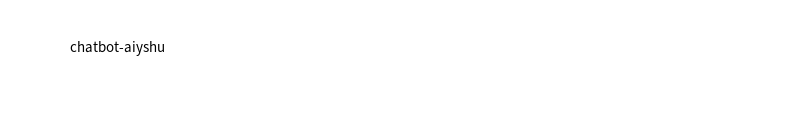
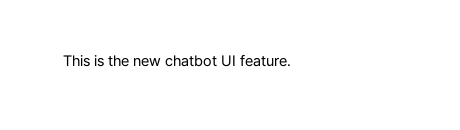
- chatbot-aiyshu
+ This is the new chatbot UI feature.

